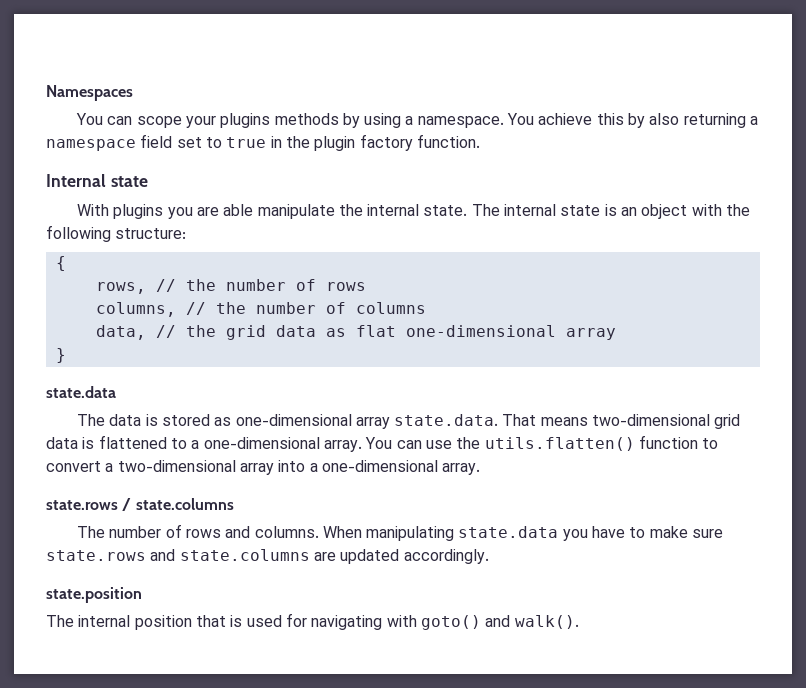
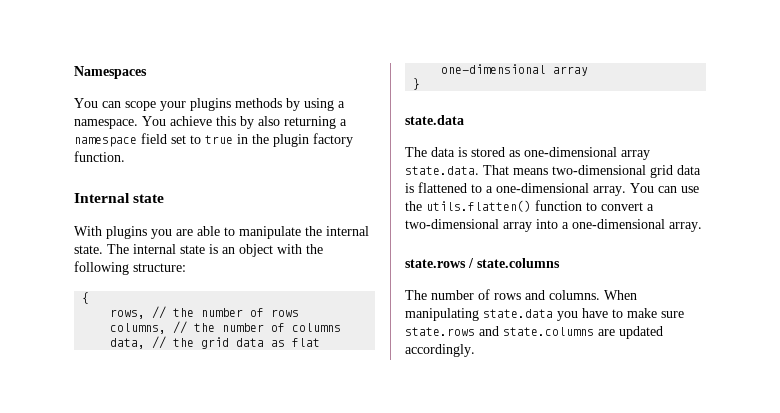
- With plugins you are able manipulate the internal state.
+ With plugins you are able to manipulate the internal state.
- state.position
- The internal position that is used for navigating with goto() and walk().

